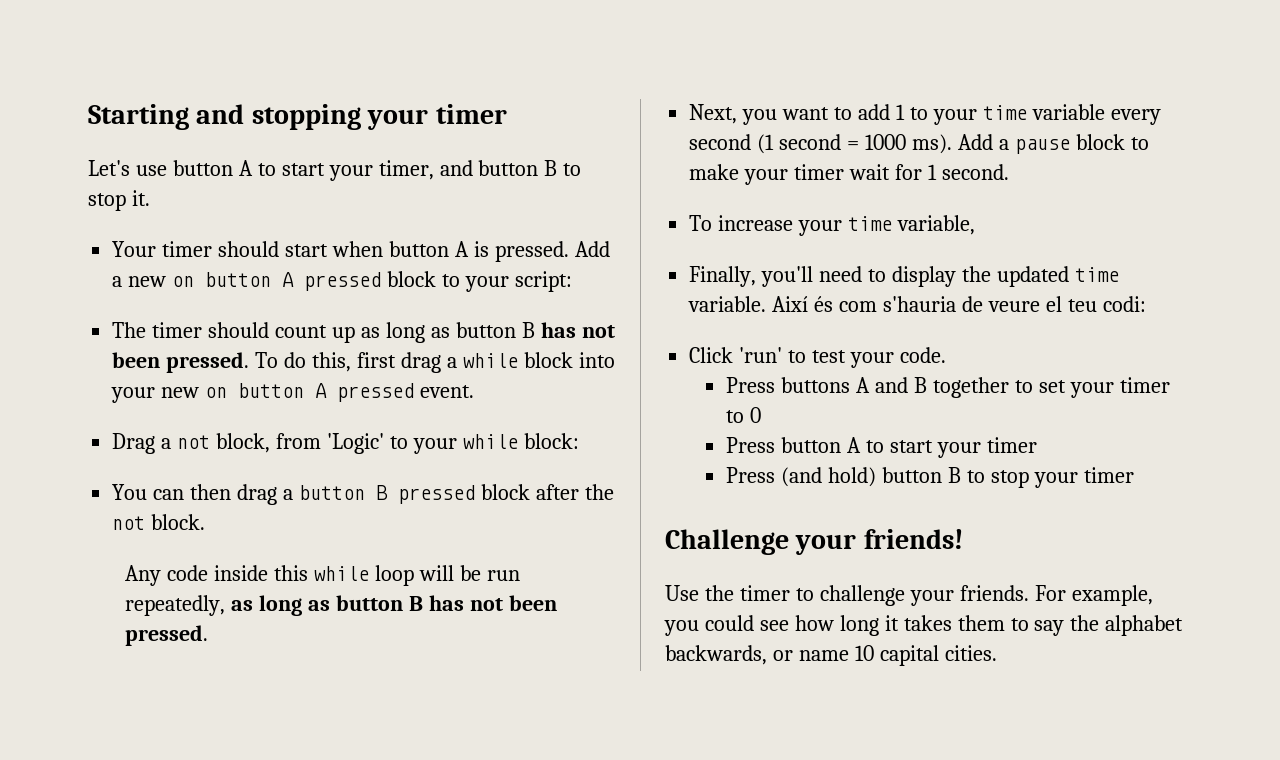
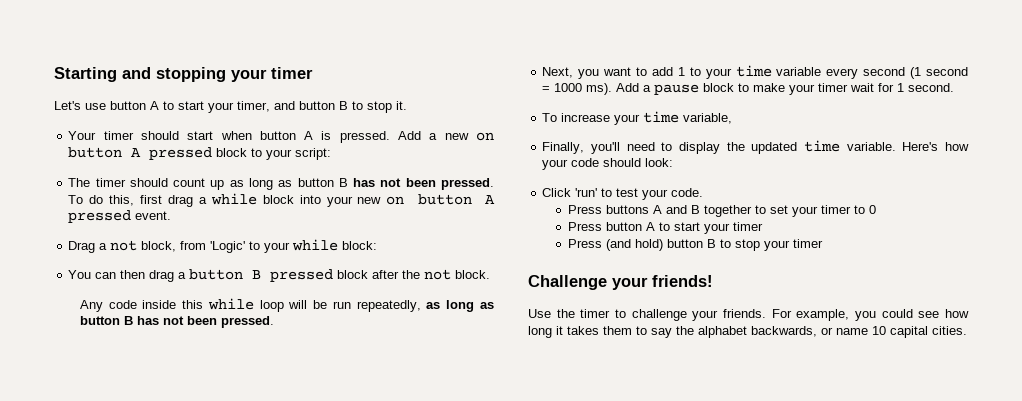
- Així és com s'hauria de veure el teu codi:
+ Here's how your code should look:

